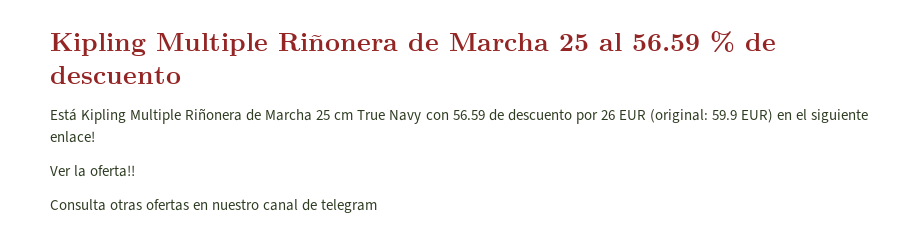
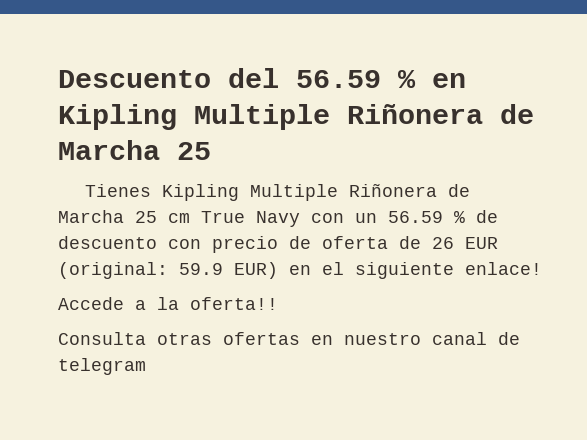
- Kipling Multiple Riñonera de Marcha 25 al 56.59 % de descuento
- Está Kipling Multiple Riñonera de Marcha 25 cm True Navy con 56.59 de descuento por 26 EUR (original: 59.9 EUR) en el siguiente enlace!
+ Descuento del 56.59 % en Kipling Multiple Riñonera de Marcha 25
+ Tienes Kipling Multiple Riñonera de Marcha 25 cm True Navy con un 56.59 % de descuento con precio de oferta de 26 EUR (original: 59.9 EUR) en el siguiente enlace!
- Ver la oferta!!
+ Accede a la oferta!!

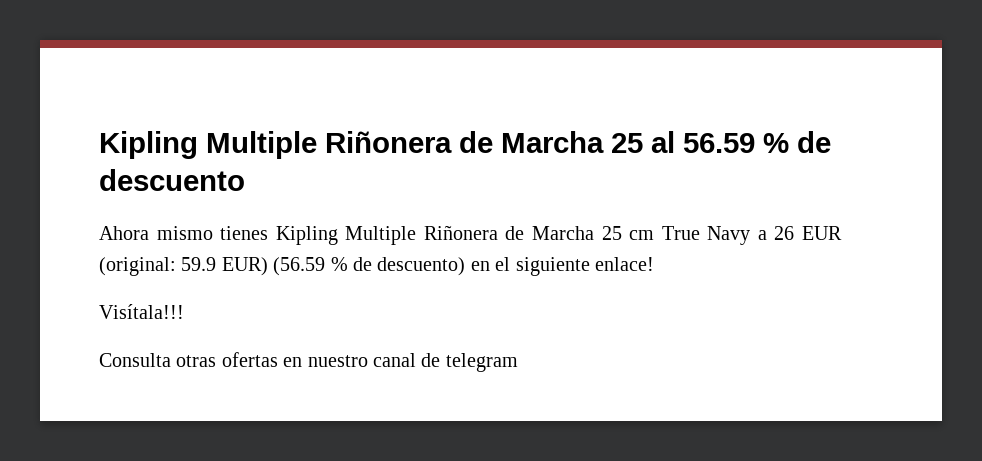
- Descuento del 56.59 % en Kipling Multiple Riñonera de Marcha 25
- Tienes Kipling Multiple Riñonera de Marcha 25 cm True Navy con un 56.59 % de descuento con precio de oferta de 26 EUR (original: 59.9 EUR) en el siguiente enlace!
+ Kipling Multiple Riñonera de Marcha 25 al 56.59 % de descuento
+ Ahora mismo tienes Kipling Multiple Riñonera de Marcha 25 cm True Navy a 26 EUR (original: 59.9 EUR) (56.59 % de descuento) en el siguiente enlace!
- Accede a la oferta!!
+ Visítala!!!

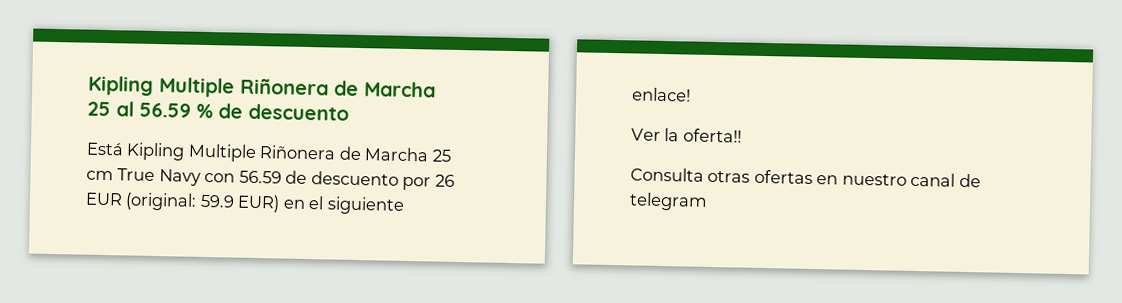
- Ahora mismo tienes Kipling Multiple Riñonera de Marcha 25 cm True Navy a 26 EUR (original: 59.9 EUR) (56.59 % de descuento) en el siguiente enlace!
+ Está Kipling Multiple Riñonera de Marcha 25 cm True Navy con 56.59 de descuento por 26 EUR (original: 59.9 EUR) en el siguiente enlace!
- Visítala!!!
+ Ver la oferta!!

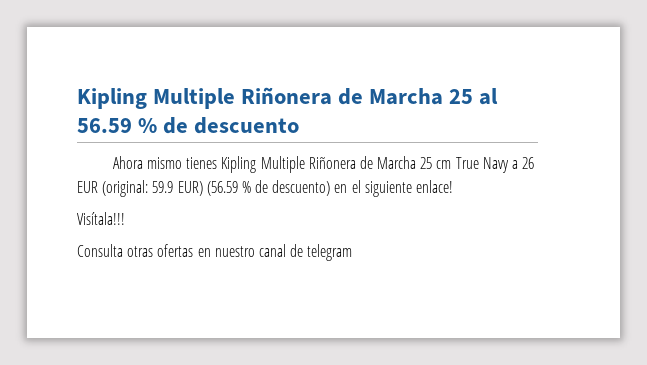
- Está Kipling Multiple Riñonera de Marcha 25 cm True Navy con 56.59 de descuento por 26 EUR (original: 59.9 EUR) en el siguiente enlace!
+ Ahora mismo tienes Kipling Multiple Riñonera de Marcha 25 cm True Navy a 26 EUR (original: 59.9 EUR) (56.59 % de descuento) en el siguiente enlace!
- Ver la oferta!!
+ Visítala!!!

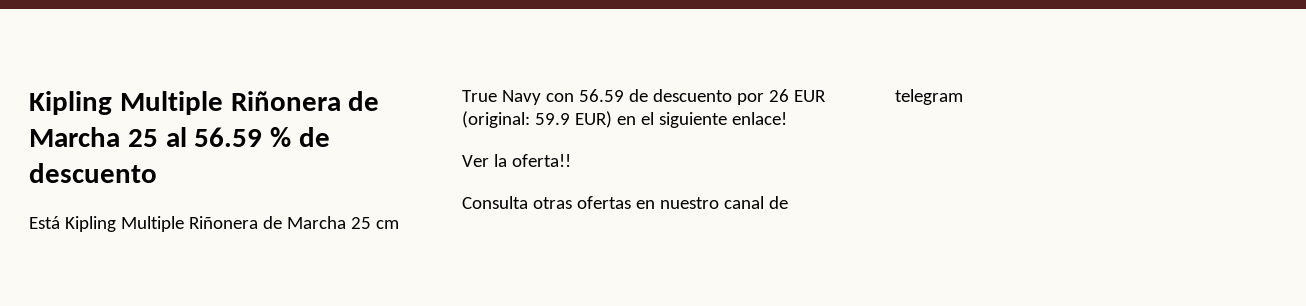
- Ahora mismo tienes Kipling Multiple Riñonera de Marcha 25 cm True Navy a 26 EUR (original: 59.9 EUR) (56.59 % de descuento) en el siguiente enlace!
+ Está Kipling Multiple Riñonera de Marcha 25 cm True Navy con 56.59 de descuento por 26 EUR (original: 59.9 EUR) en el siguiente enlace!
- Visítala!!!
+ Ver la oferta!!

